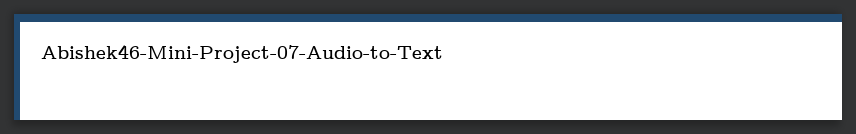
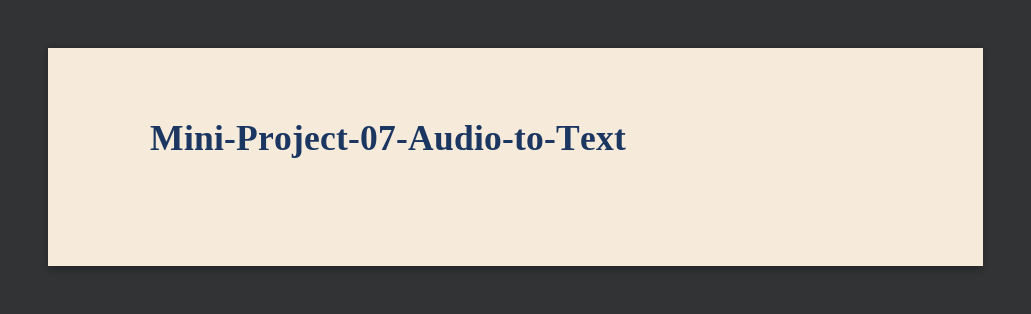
- Abishek46-Mini-Project-07-Audio-to-Text
+ Mini-Project-07-Audio-to-Text

